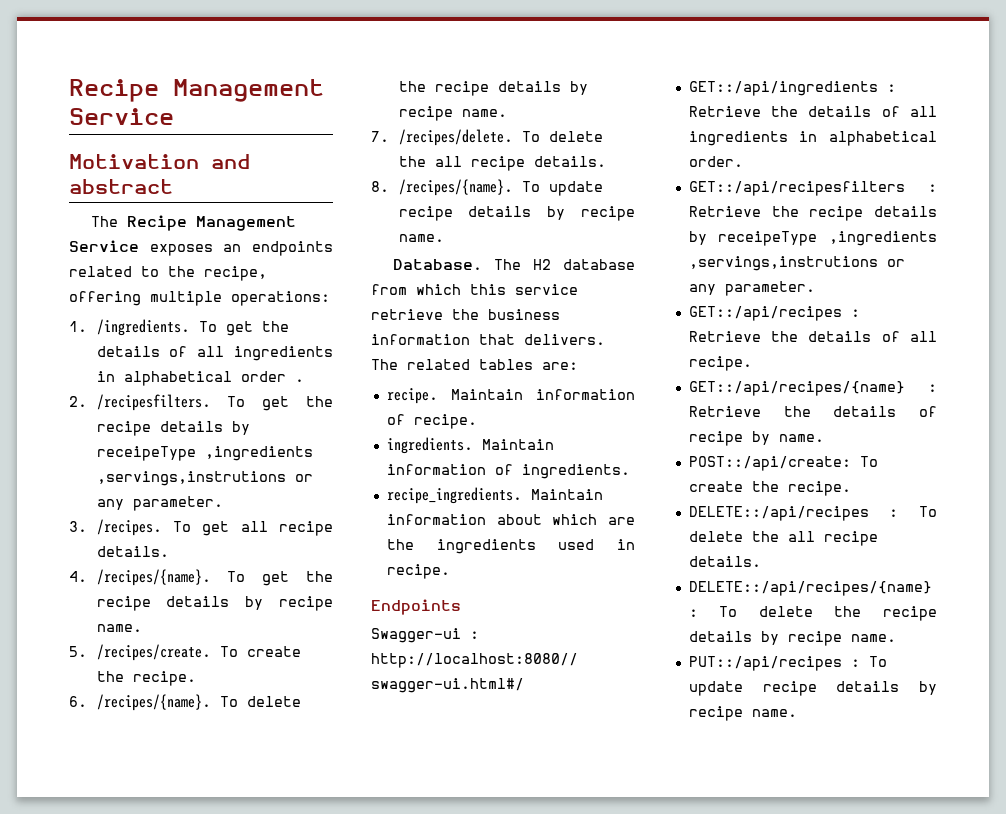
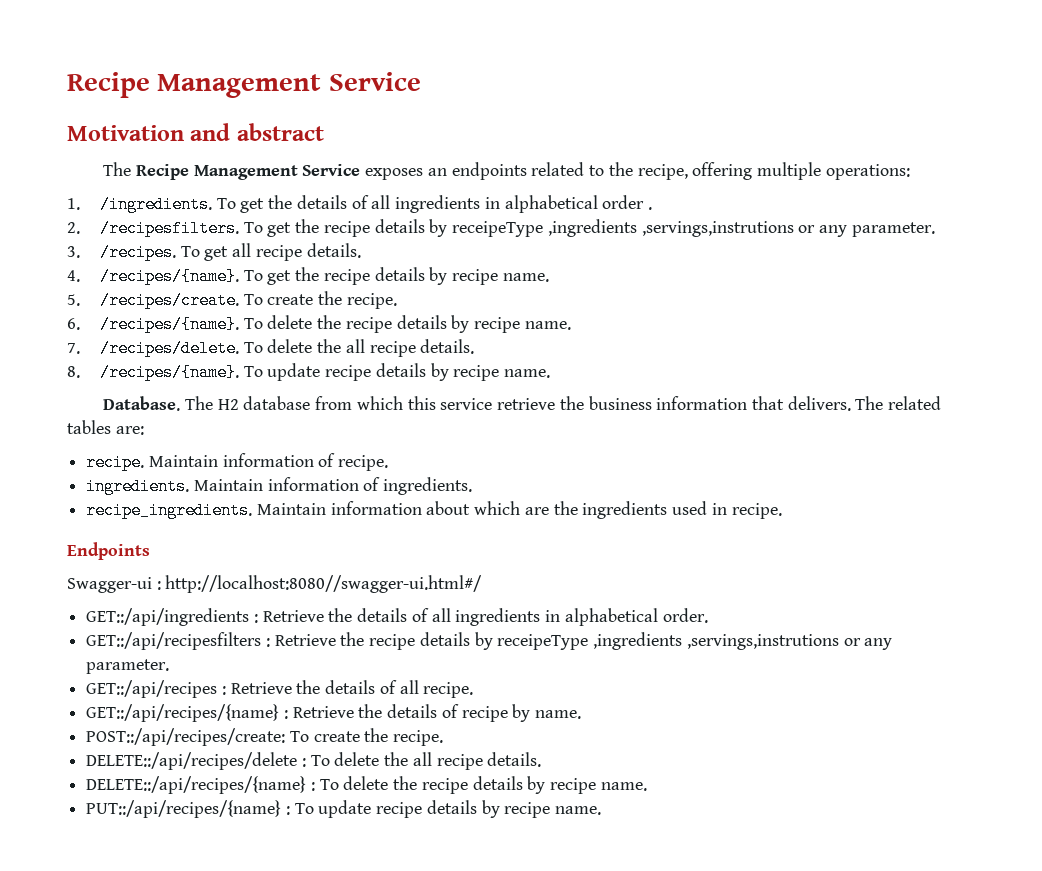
- POST::/api/create: To create the recipe.
- DELETE::/api/recipes : To delete the all recipe details.
+ POST::/api/recipes/create: To create the recipe.
+ DELETE::/api/recipes/delete : To delete the all recipe details.
- PUT::/api/recipes : To update recipe details by recipe name.
+ PUT::/api/recipes/{name} : To update recipe details by recipe name.

